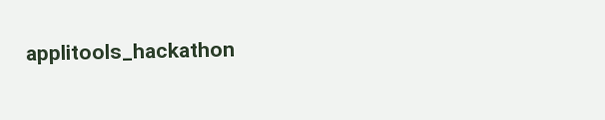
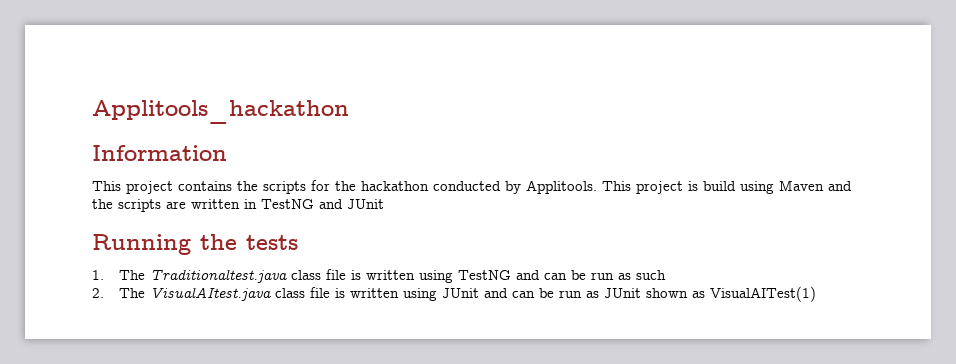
- applitools_hackathon
+ Applitools_hackathon
+ Information
+ This project contains the scripts for the hackathon conducted by Applitools. This project is build using Maven and the scripts are written in TestNG and JUnit
+ Running the tests
+ 1. The Traditionaltest.java class file is written using TestNG and can be run as such
+ 2. The VisualAItest.java class file is written using JUnit and can be run as JUnit shown as VisualAITest(1)

